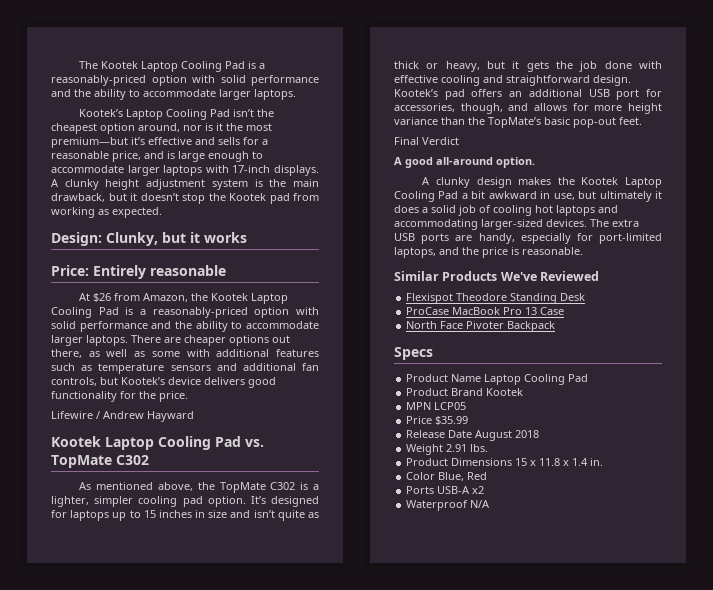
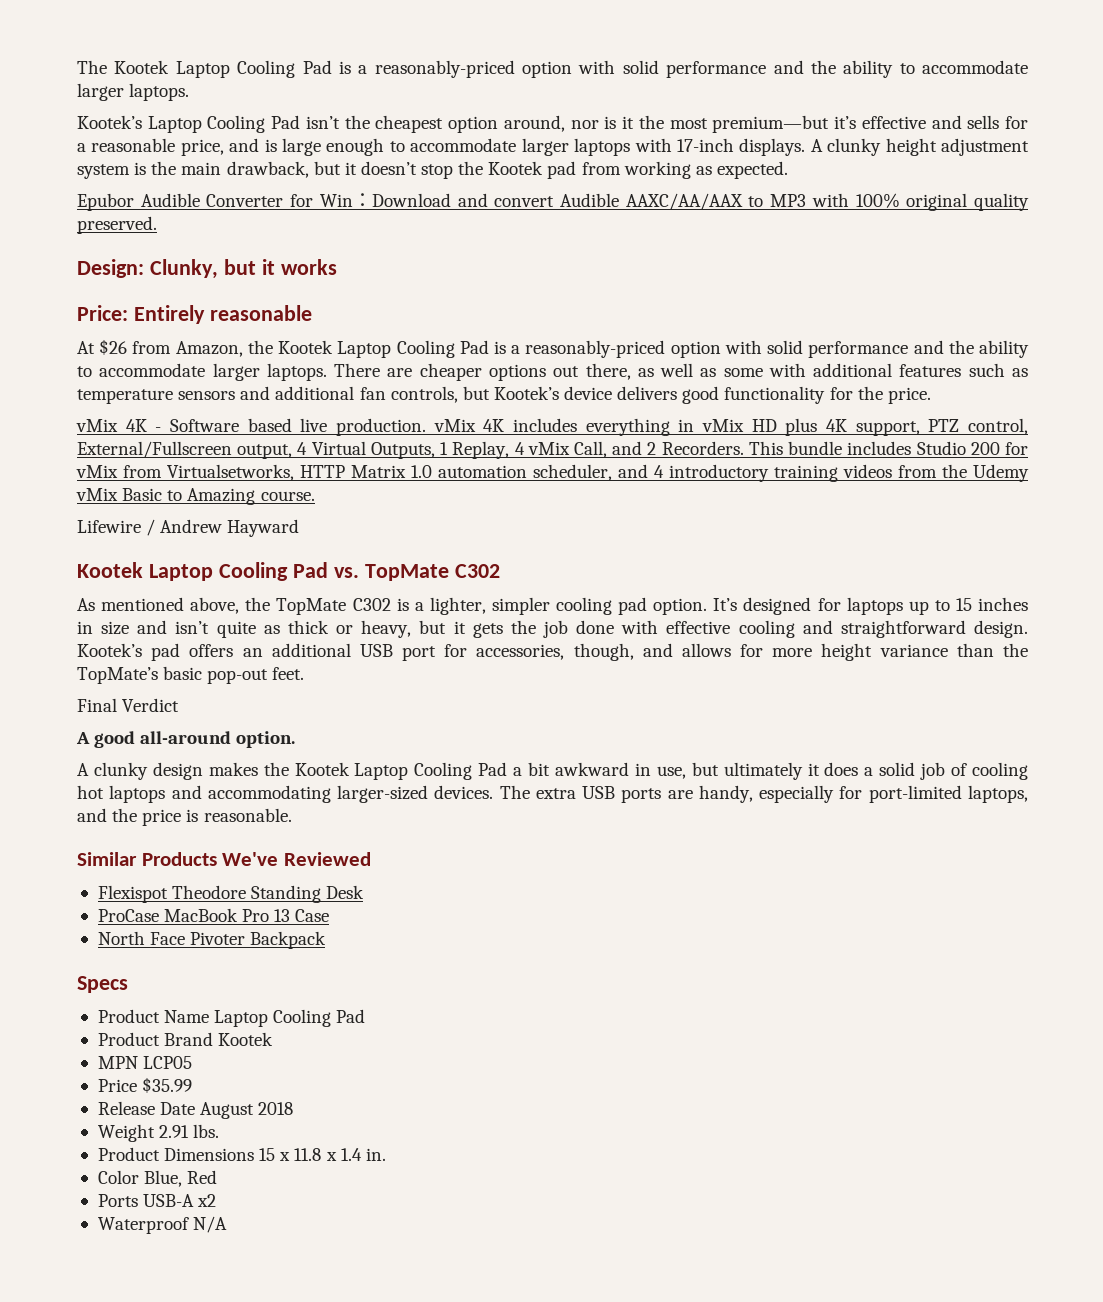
+ Epubor Audible Converter for Win：Download and convert Audible AAXC/AA/AAX to MP3 with 100% original quality preserved.
+ vMix 4K - Software based live production. vMix 4K includes everything in vMix HD plus 4K support, PTZ control, External/Fullscreen output, 4 Virtual Outputs, 1 Replay, 4 vMix Call, and 2 Recorders. This bundle includes Studio 200 for vMix from Virtualsetworks, HTTP Matrix 1.0 automation scheduler, and 4 introductory training videos from the Udemy vMix Basic to Amazing course.

